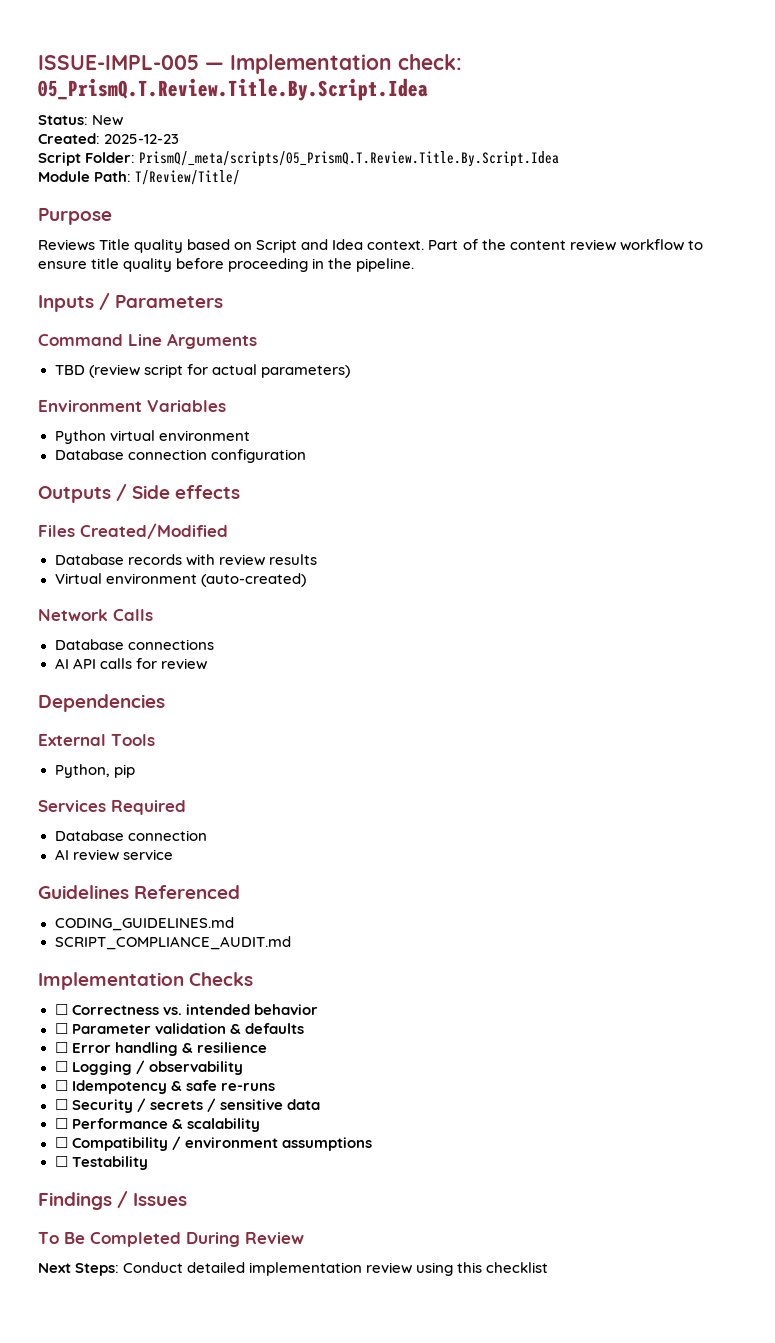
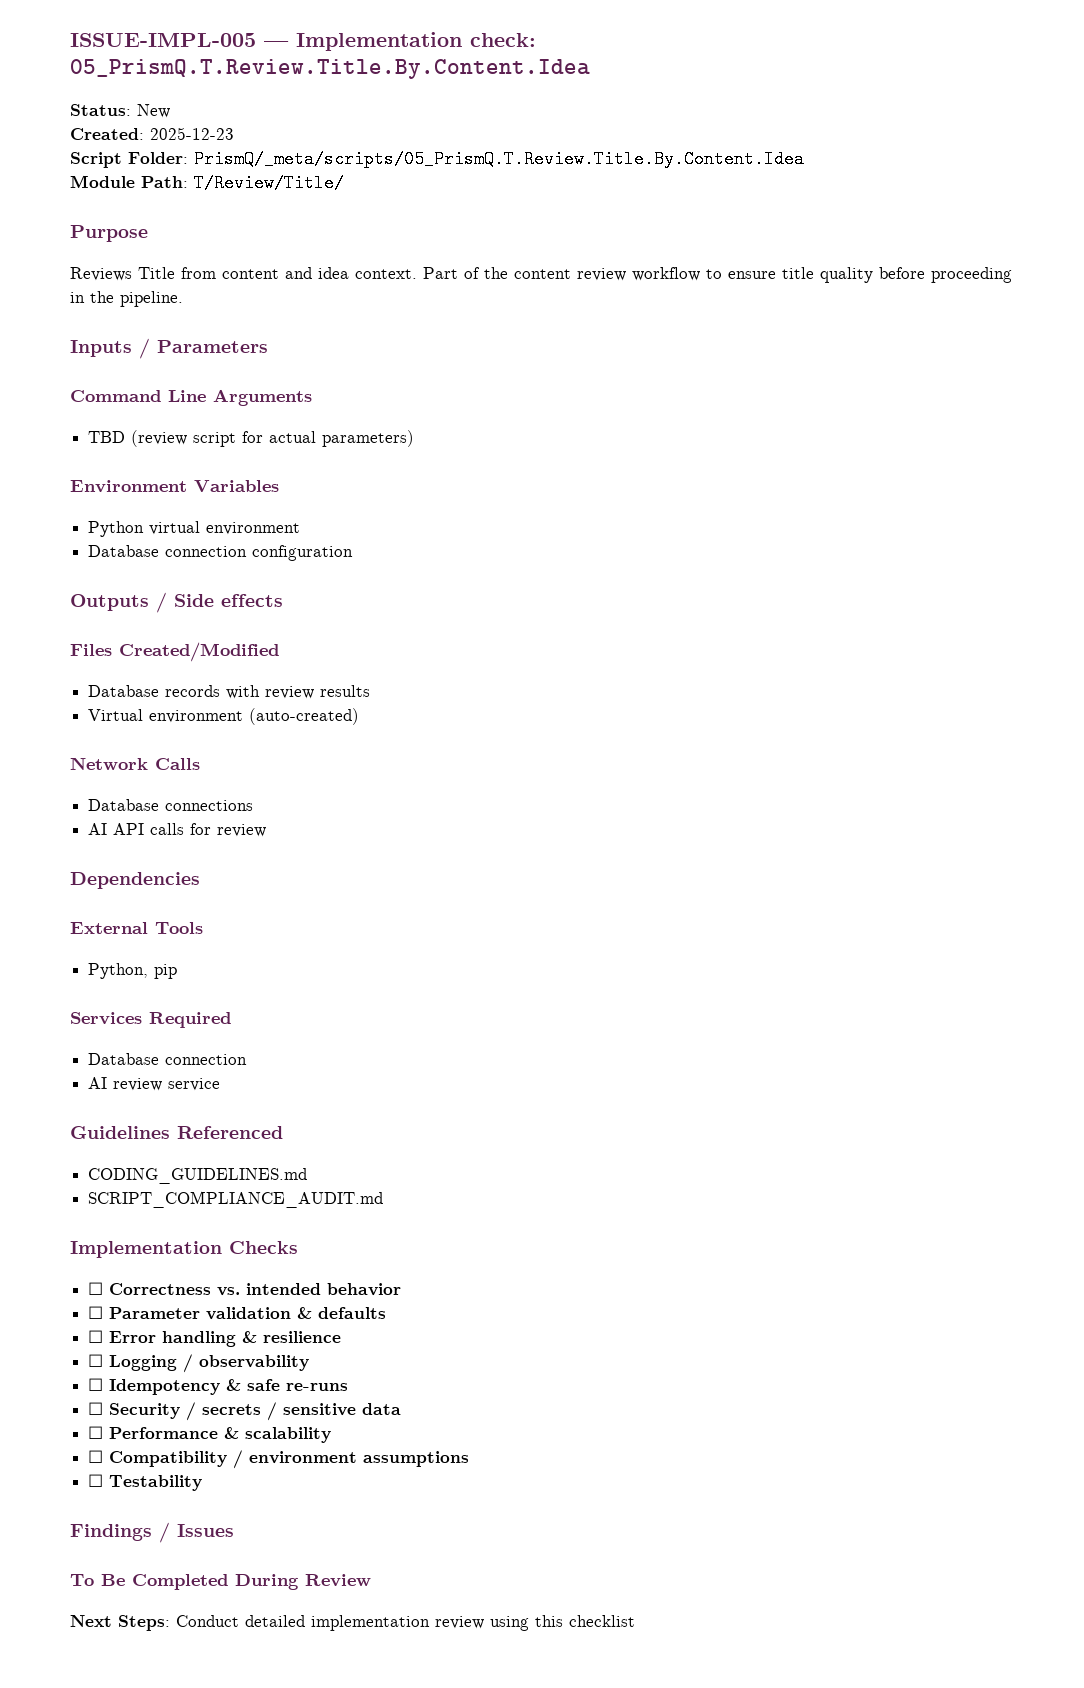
- ISSUE-IMPL-005 — Implementation check: 05_PrismQ.T.Review.Title.By.Script.Idea
+ ISSUE-IMPL-005 — Implementation check: 05_PrismQ.T.Review.Title.By.Content.Idea
- Script Folder: PrismQ/_meta/scripts/05_PrismQ.T.Review.Title.By.Script.Idea
+ Script Folder: PrismQ/_meta/scripts/05_PrismQ.T.Review.Title.By.Content.Idea
- Reviews Title quality based on Script and Idea context.
+ Reviews Title from content and idea context.

